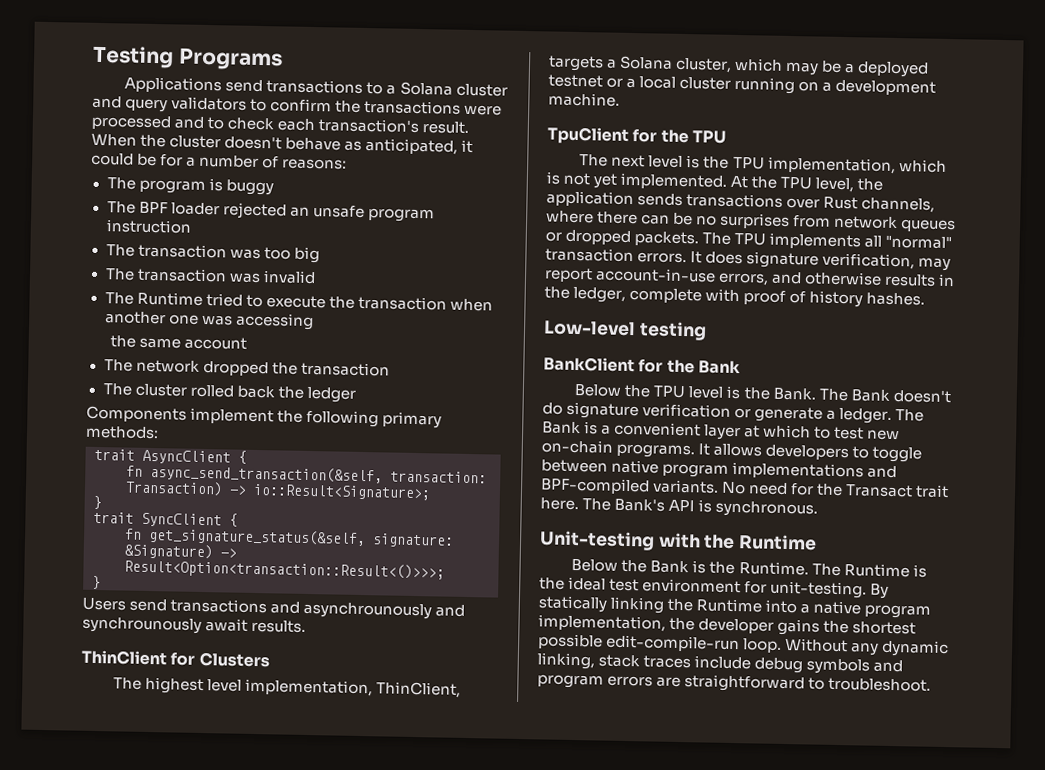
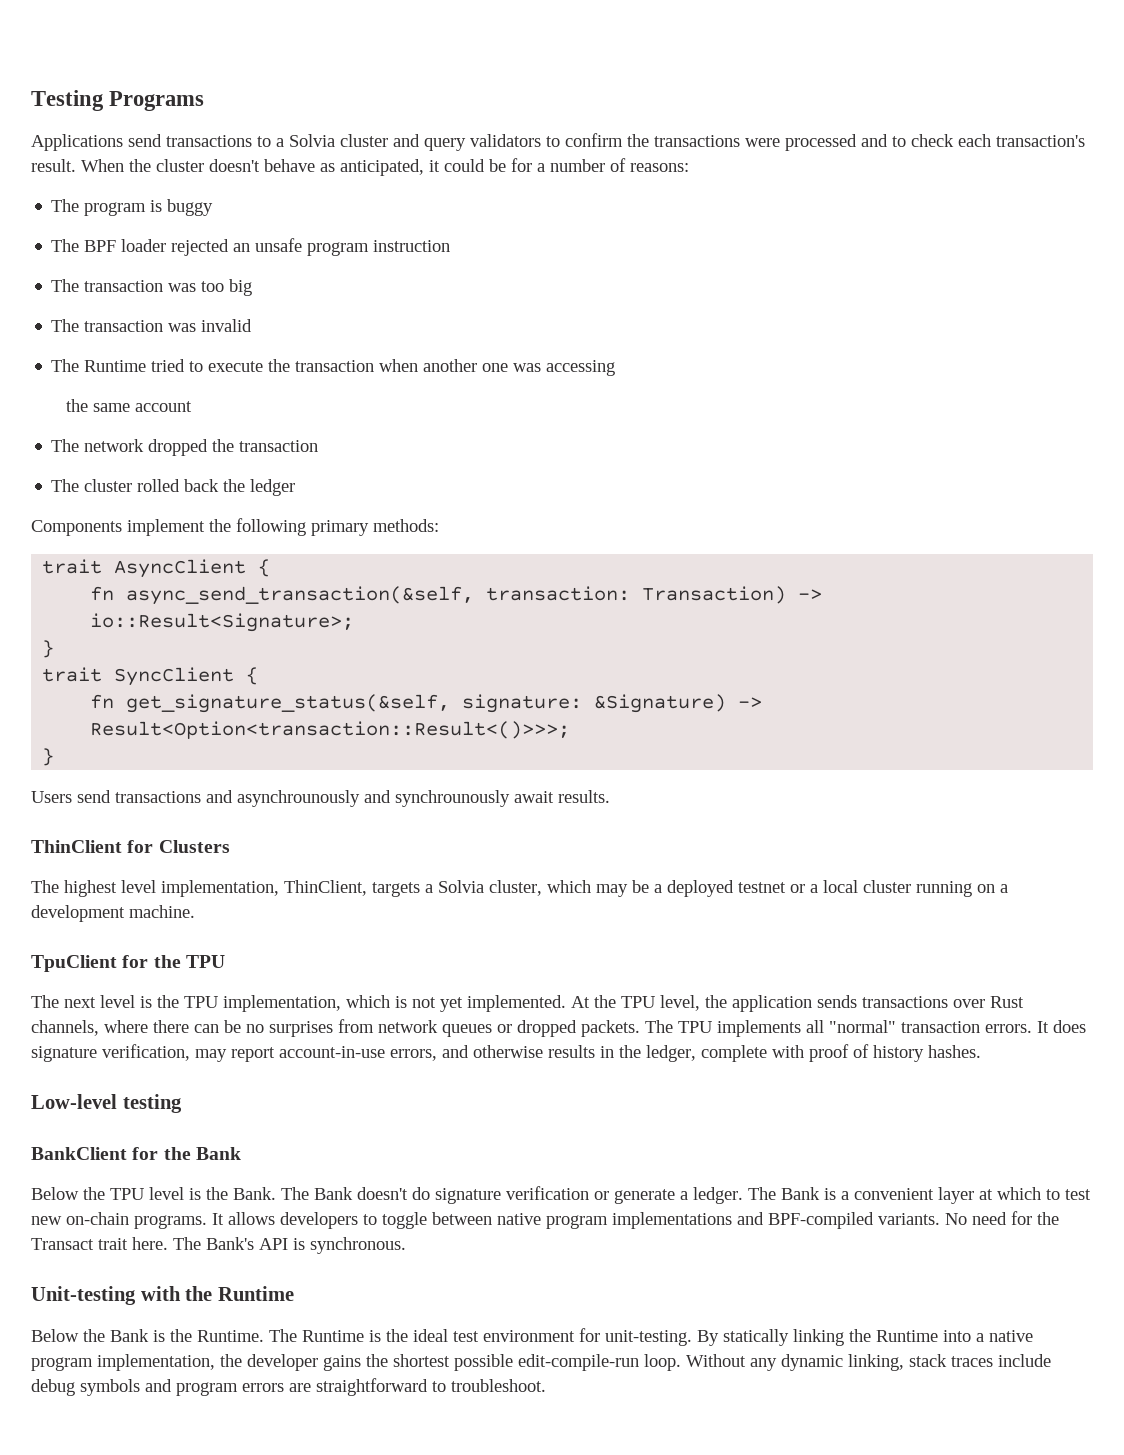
- Applications send transactions to a Solana cluster and query validators to confirm the transactions were processed and to check each transaction's result.
+ Applications send transactions to a Solvia cluster and query validators to confirm the transactions were processed and to check each transaction's result.
- The highest level implementation, ThinClient, targets a Solana cluster, which may be a deployed testnet or a local cluster running on a development machine.
+ The highest level implementation, ThinClient, targets a Solvia cluster, which may be a deployed testnet or a local cluster running on a development machine.

